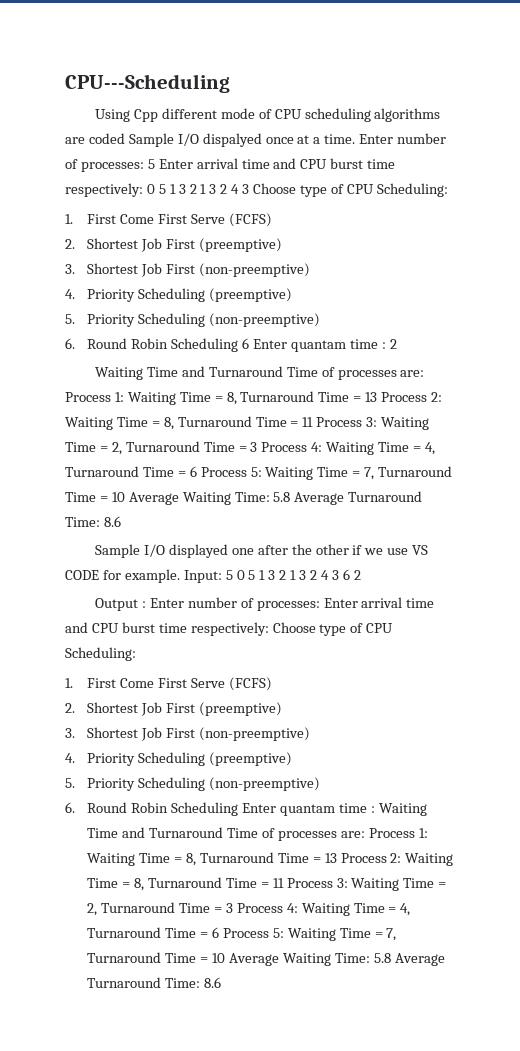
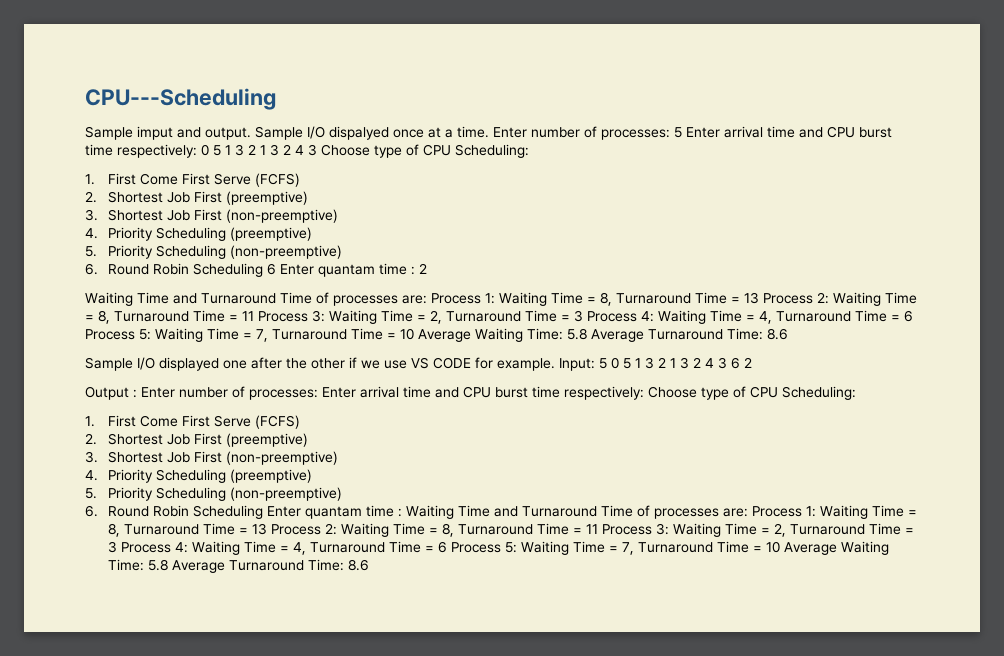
- Using Cpp different mode of CPU scheduling algorithms are coded Sample I/O dispalyed once at a time.
+ Sample imput and output. Sample I/O dispalyed once at a time.

